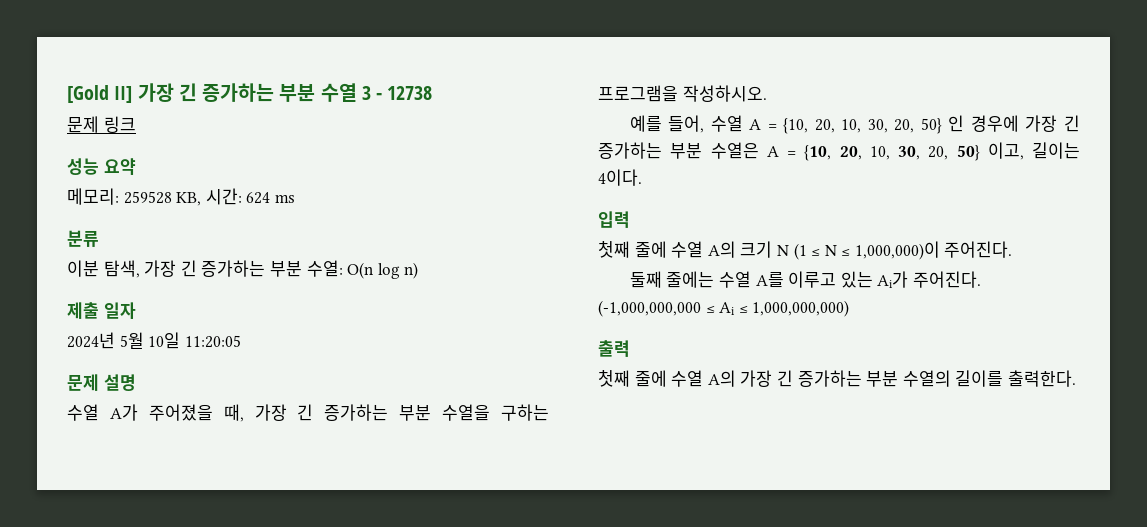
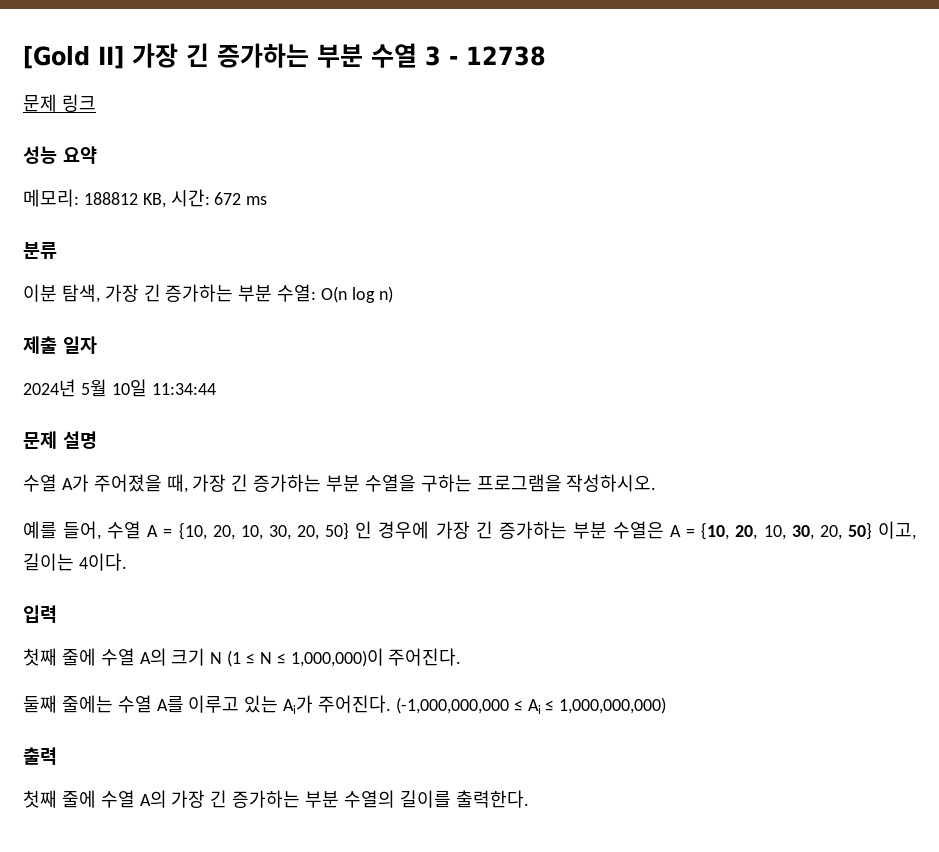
- 메모리: 259528 KB, 시간: 624 ms
+ 메모리: 188812 KB, 시간: 672 ms
- 2024년 5월 10일 11:20:05
+ 2024년 5월 10일 11:34:44

